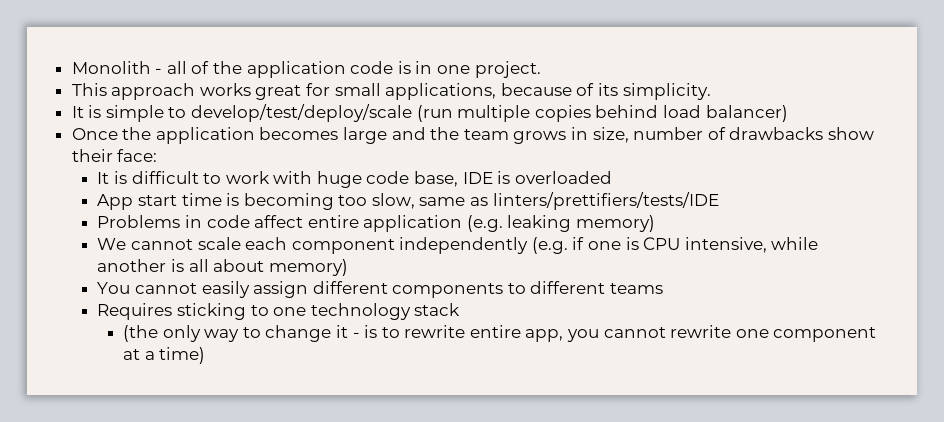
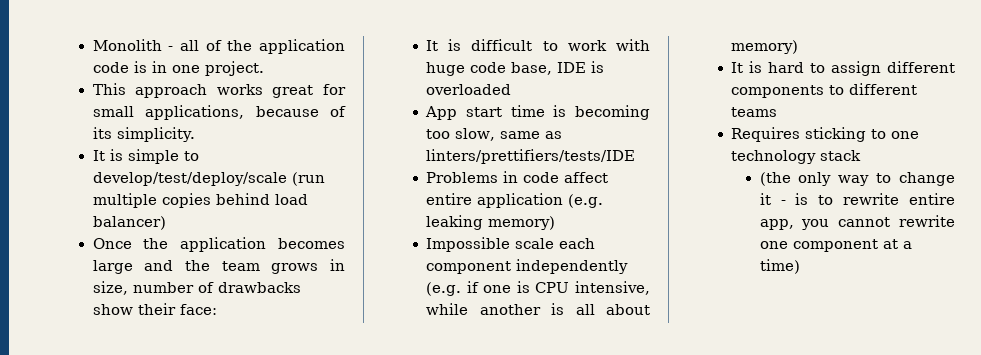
- We cannot scale each component independently (e.g. if one is CPU intensive, while another is all about memory)
+ Impossible scale each component independently (e.g. if one is CPU intensive, while another is all about memory)
- You cannot easily assign different components to different teams
+ It is hard to assign different components to different teams

